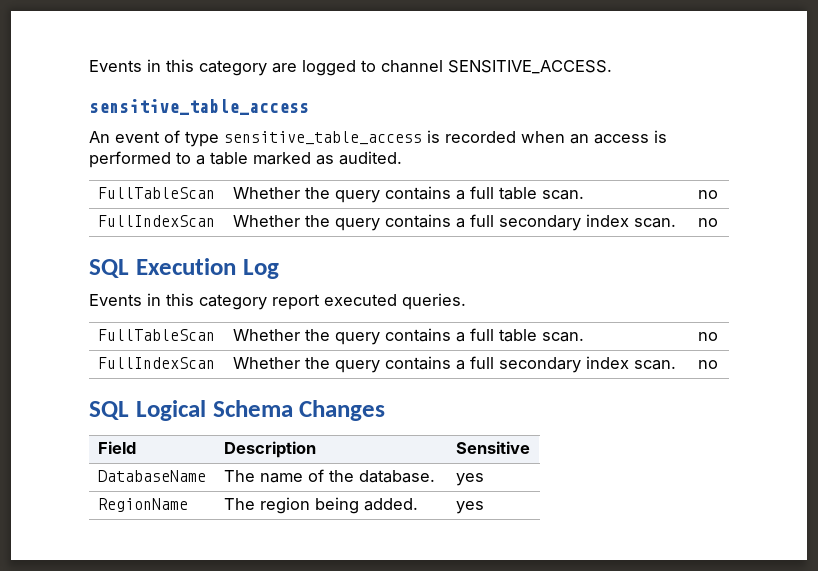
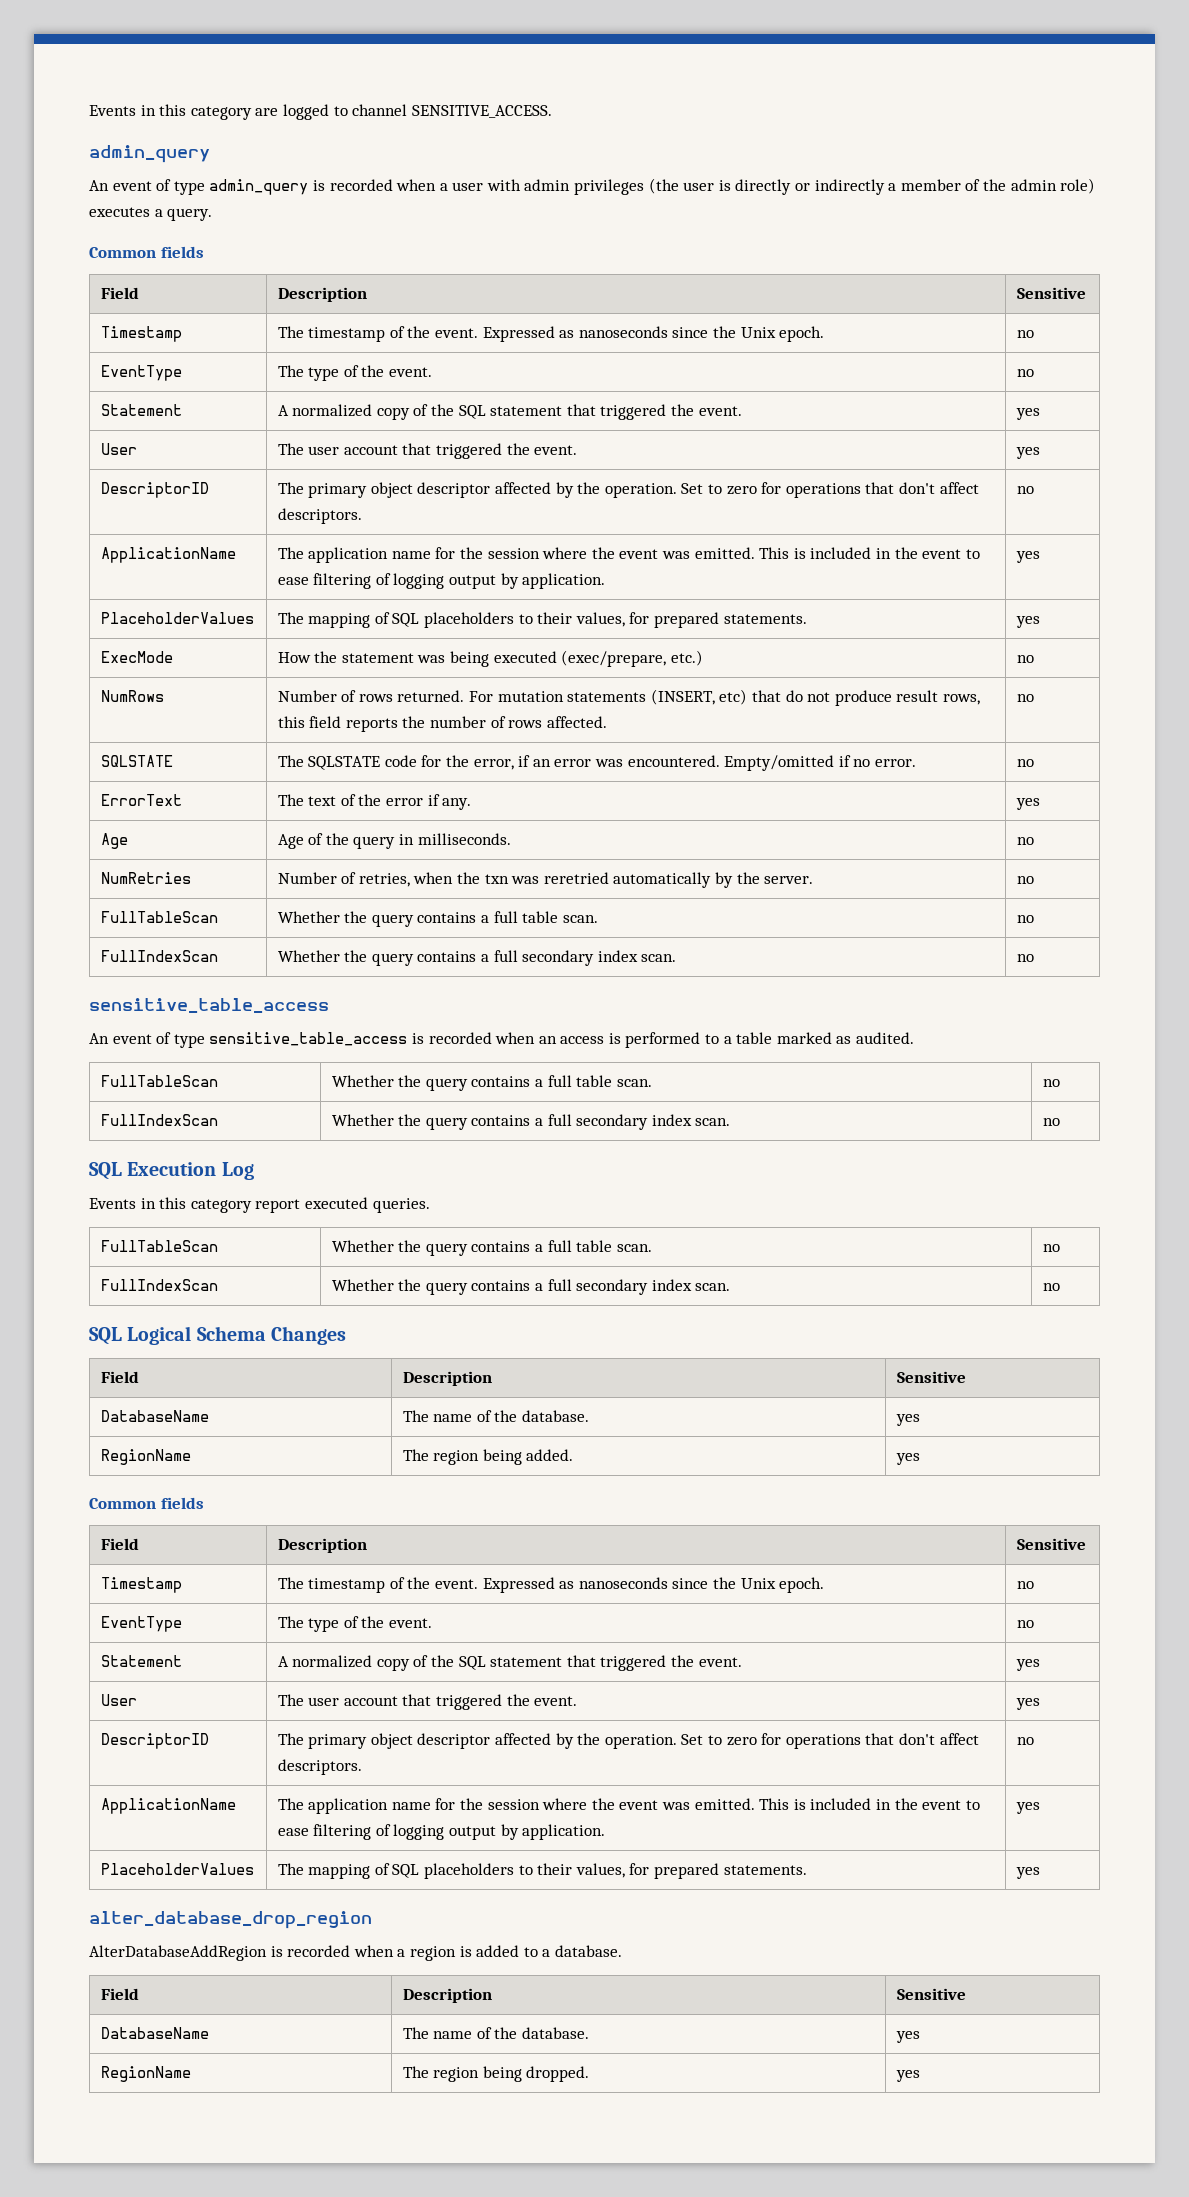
  Events in this category are logged to channel SENSITIVE_ACCESS.
+ admin_query
+ An event of type admin_query is recorded when a user with admin privileges (the user is directly or indirectly a member of the admin role) executes a query.
+ Common fields
+ Field | Description | Sensitive
+ Timestamp | The timestamp of the event. Expressed as nanoseconds since the Unix epoch. | no
+ EventType | The type of the event. | no
+ Statement | A normalized copy of the SQL statement that triggered the event. | yes
+ User | The user account that triggered the event. | yes
+ DescriptorID | The primary object descriptor affected by the operation. Set to zero for operations that don't affect descriptors. | no
+ ApplicationName | The application name for the session where the event was emitted. This is included in the event to ease filtering of logging output by application. | yes
+ PlaceholderValues | The mapping of SQL placeholders to their values, for prepared statements. | yes
+ ExecMode | How the statement was being executed (exec/prepare, etc.) | no
+ NumRows | Number of rows returned. For mutation statements (INSERT, etc) that do not produce result rows, this field reports the number of rows affected. | no
+ SQLSTATE | The SQLSTATE code for the error, if an error was encountered. Empty/omitted if no error. | no
+ ErrorText | The text of the error if any. | yes
+ Age | Age of the query in milliseconds. | no
+ NumRetries | Number of retries, when the txn was reretried automatically by the server. | no
+ FullTableScan | Whether the query contains a full table scan. | no
+ FullIndexScan | Whether the query contains a full secondary index scan. | no
  RegionName | The region being added. | yes
+ Common fields
+ Field | Description | Sensitive
+ Timestamp | The timestamp of the event. Expressed as nanoseconds since the Unix epoch. | no
+ EventType | The type of the event. | no
+ Statement | A normalized copy of the SQL statement that triggered the event. | yes
+ User | The user account that triggered the event. | yes
+ DescriptorID | The primary object descriptor affected by the operation. Set to zero for operations that don't affect descriptors. | no
+ ApplicationName | The application name for the session where the event was emitted. This is included in the event to ease filtering of logging output by application. | yes
+ PlaceholderValues | The mapping of SQL placeholders to their values, for prepared statements. | yes
+ alter_database_drop_region
+ AlterDatabaseAddRegion is recorded when a region is added to a database.
+ Field | Description | Sensitive
+ DatabaseName | The name of the database. | yes
+ RegionName | The region being dropped. | yes

